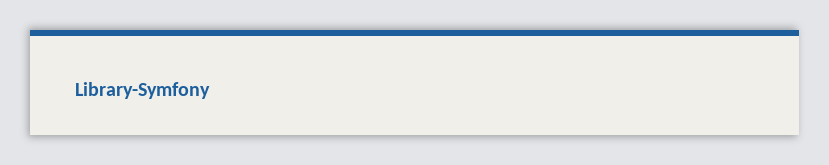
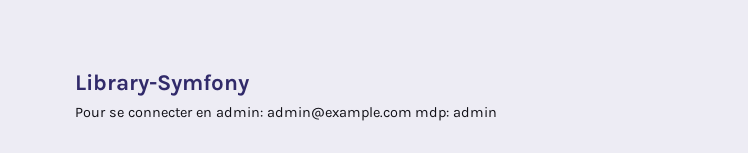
+ Pour se connecter en admin: admin@example.com mdp: admin

